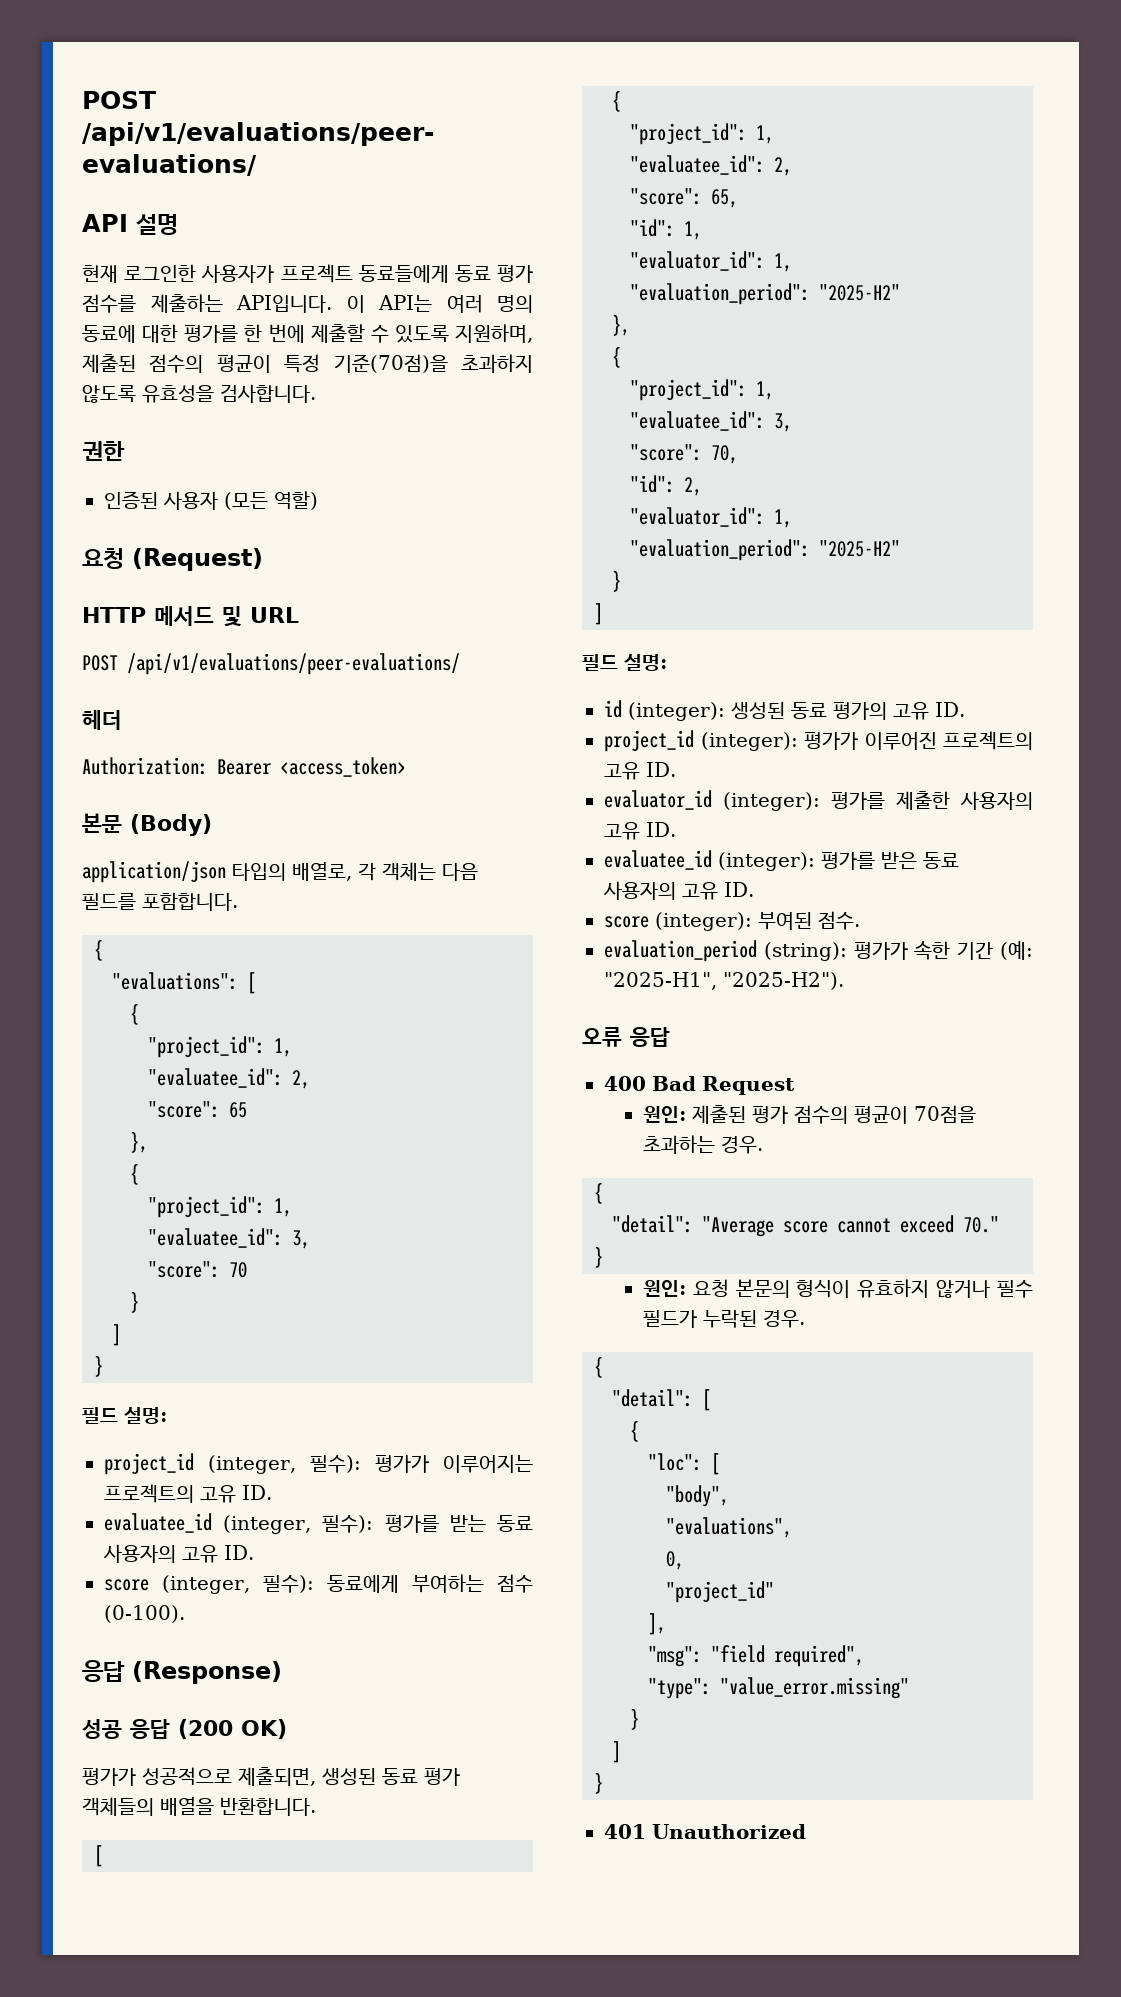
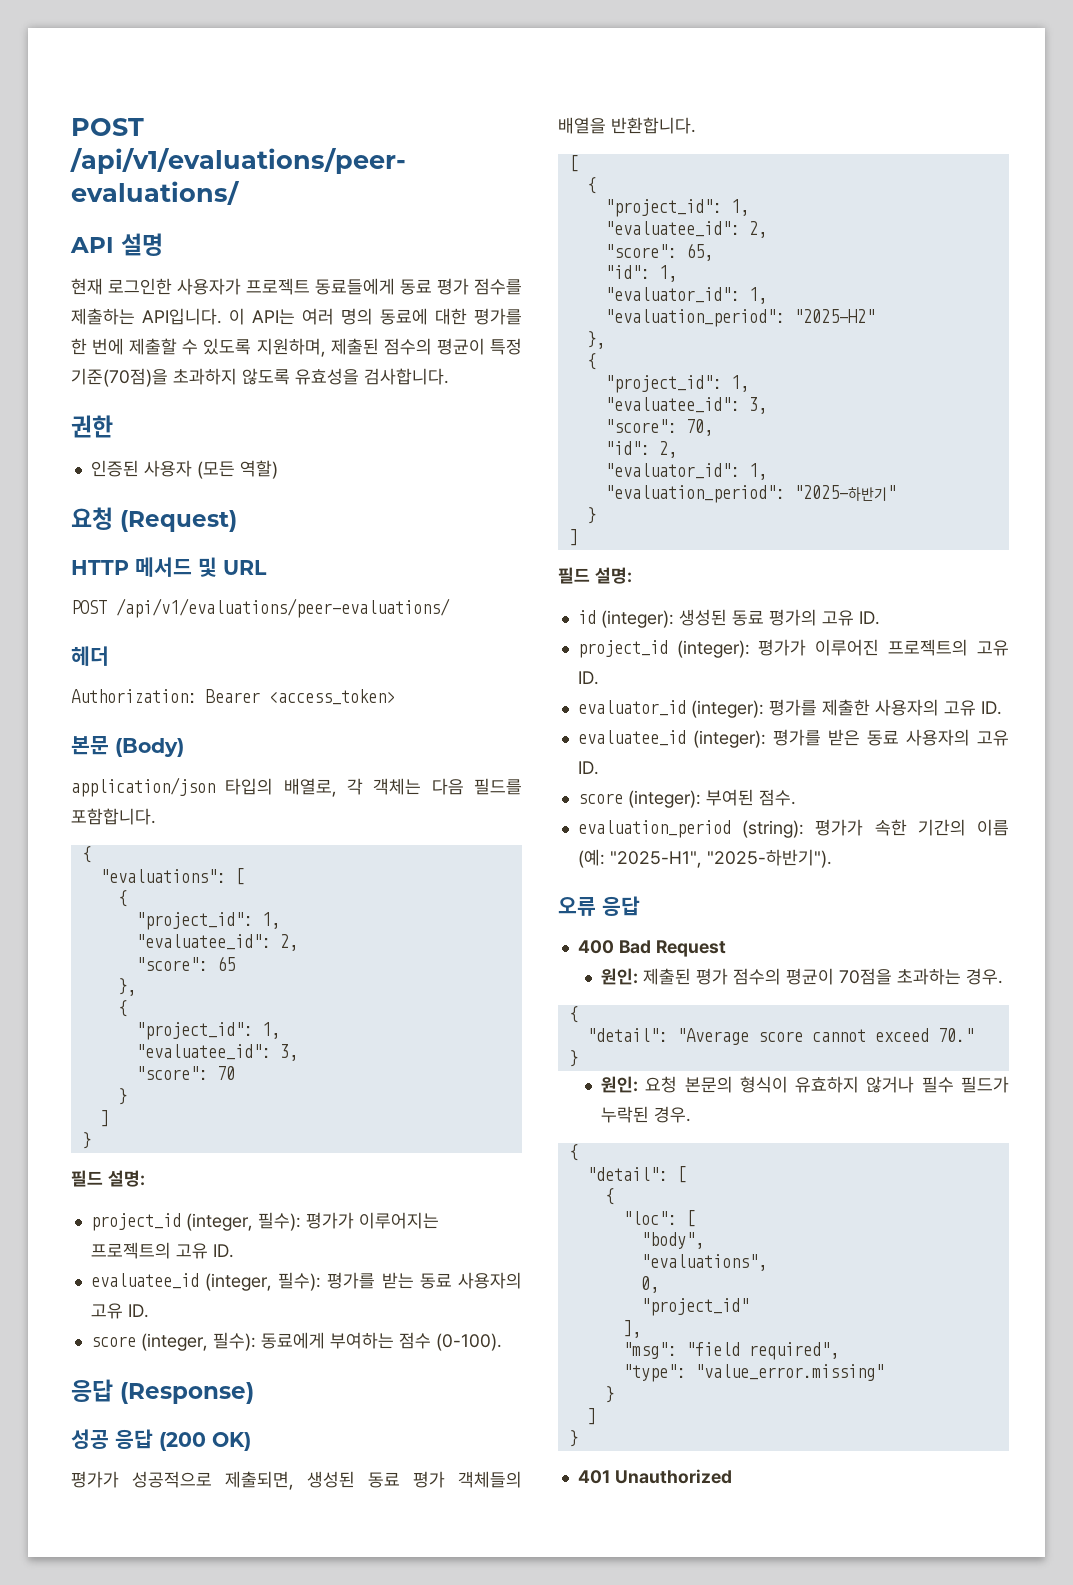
  "id": 2,
  "evaluator_id": 1,
- "evaluation_period": "2025-H2"
+ "evaluation_period": "2025-하반기"
- evaluation_period (string): 평가가 속한 기간 (예: "2025-H1", "2025-H2").
+ evaluation_period (string): 평가가 속한 기간의 이름 (예: "2025-H1", "2025-하반기").

